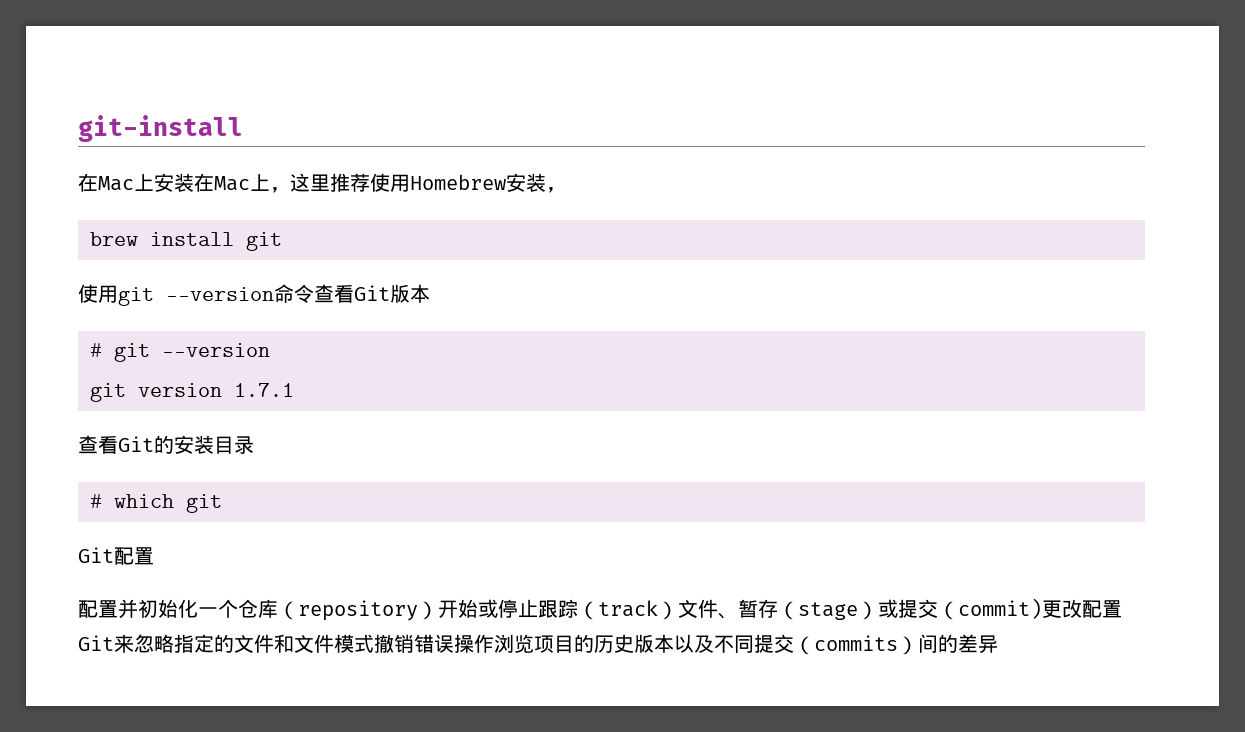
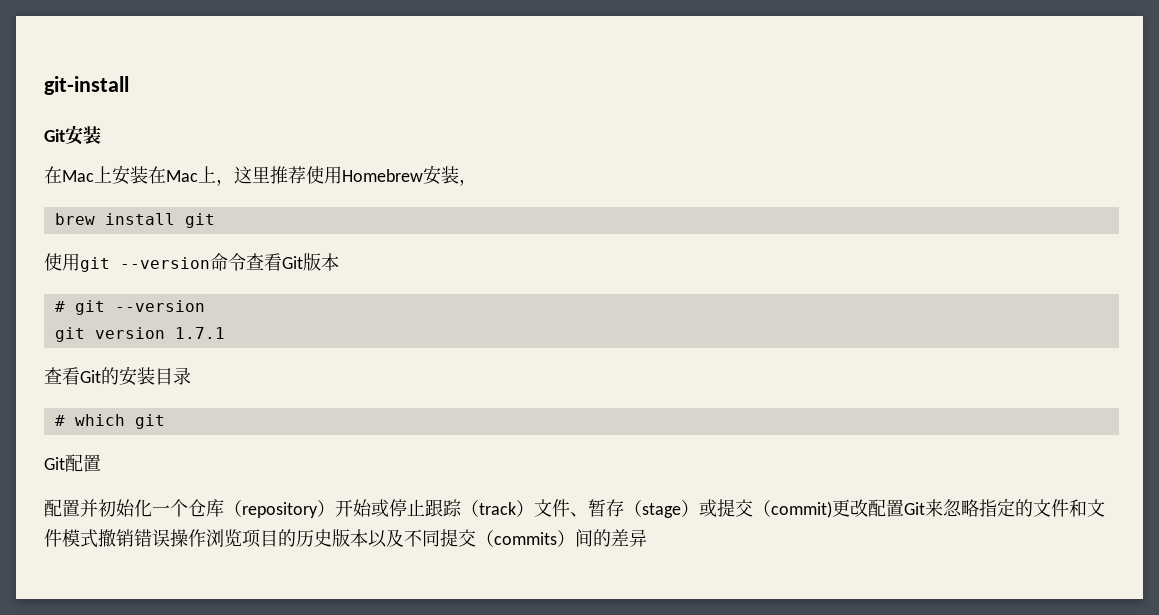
+ Git安装

